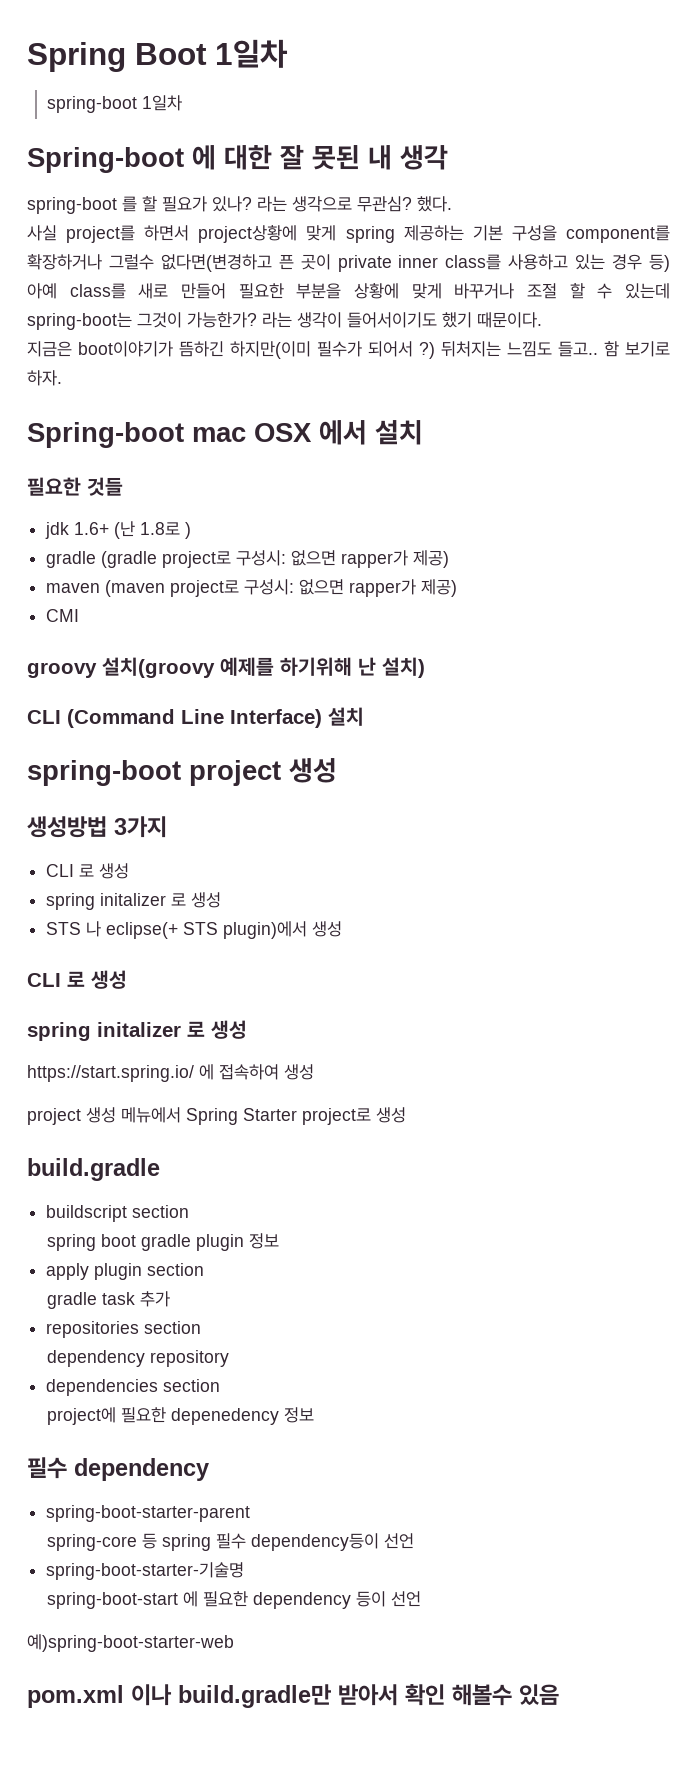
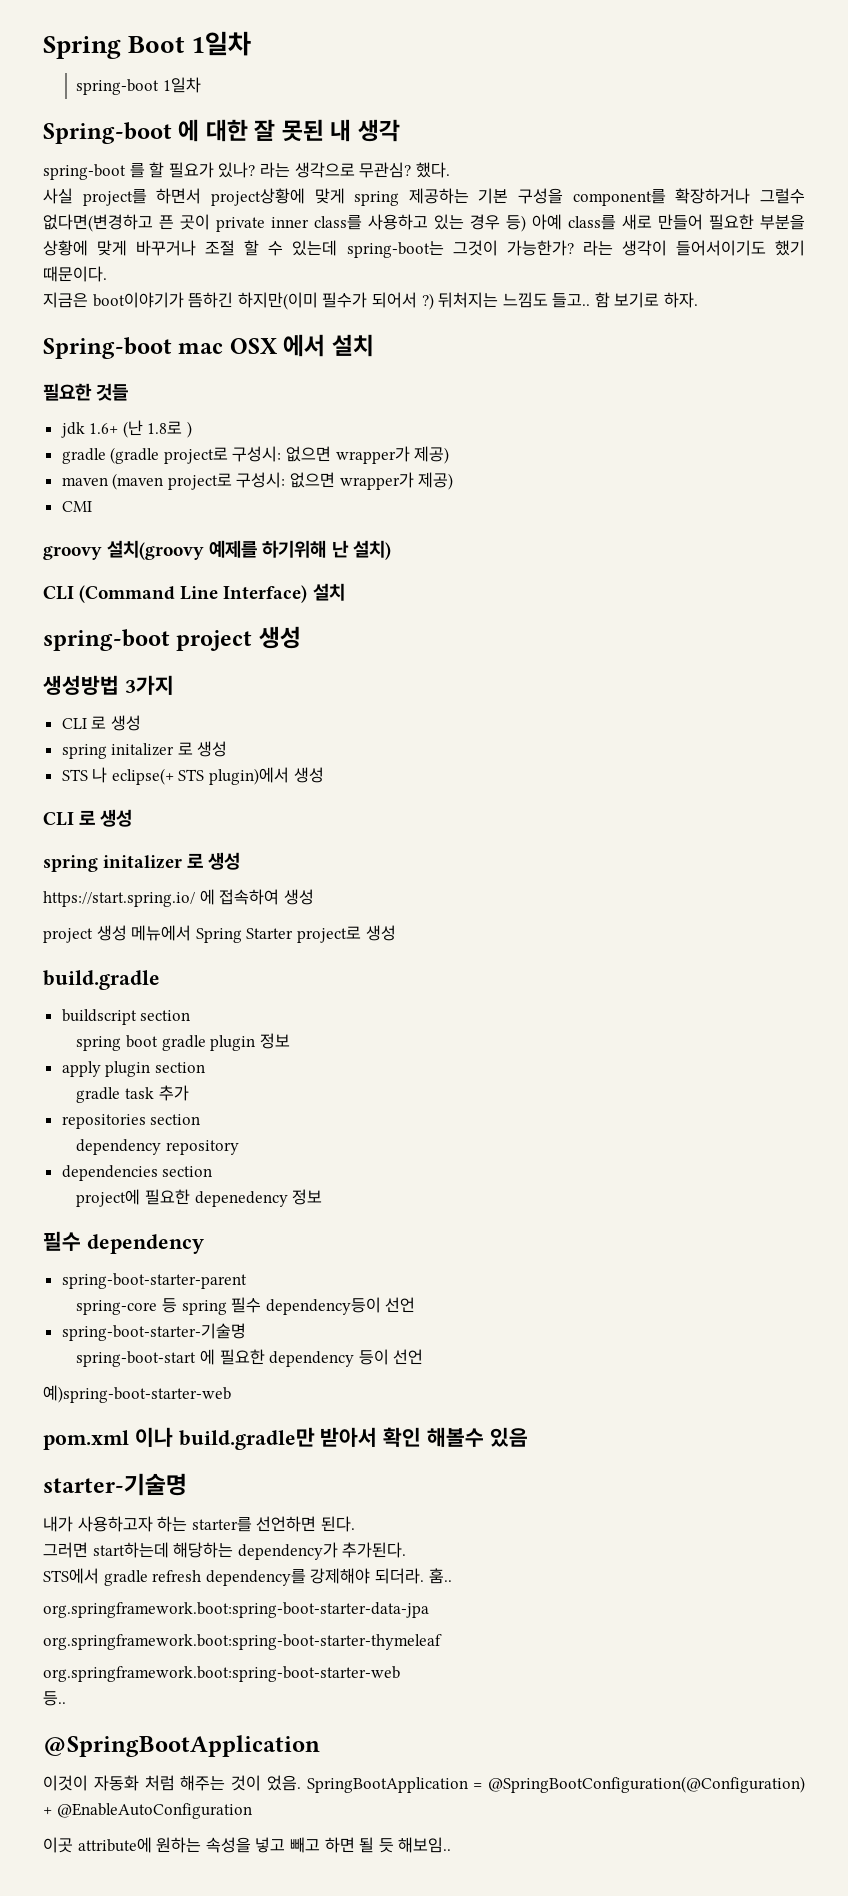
- gradle (gradle project로 구성시: 없으면 rapper가 제공)
+ gradle (gradle project로 구성시: 없으면 wrapper가 제공)
- maven (maven project로 구성시: 없으면 rapper가 제공)
+ maven (maven project로 구성시: 없으면 wrapper가 제공)
+ starter-기술명
+ 내가 사용하고자 하는 starter를 선언하면 된다.
+ 그러면 start하는데 해당하는 dependency가 추가된다.
+ STS에서 gradle refresh dependency를 강제해야 되더라. 훔..
+ org.springframework.boot:spring-boot-starter-data-jpa
+ org.springframework.boot:spring-boot-starter-thymeleaf
+ org.springframework.boot:spring-boot-starter-web
+ 등..
+ @SpringBootApplication
+ 이것이 자동화 처럼 해주는 것이 었음. SpringBootApplication = @SpringBootConfiguration(@Configuration) + @EnableAutoConfiguration
+ 이곳 attribute에 원하는 속성을 넣고 빼고 하면 될 듯 해보임..

